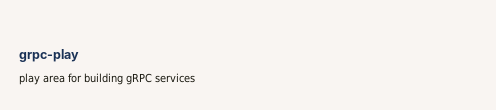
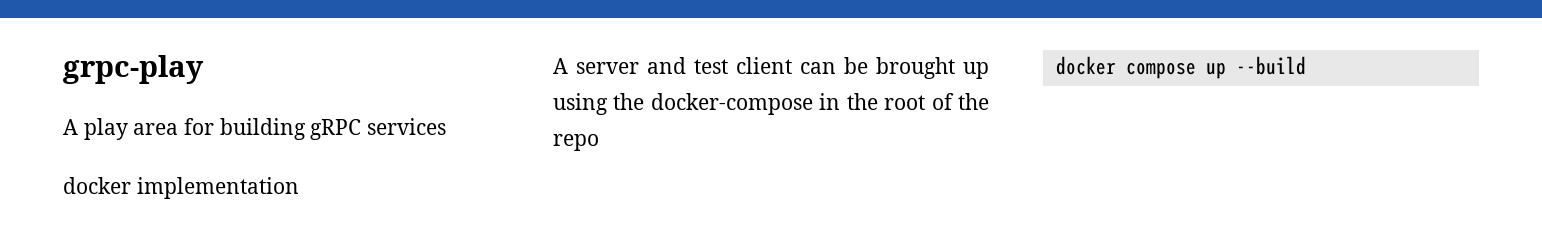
- play area for building gRPC services
+ A play area for building gRPC services
+ docker implementation
+ A server and test client can be brought up using the docker-compose in the root of the repo
+ docker compose up --build

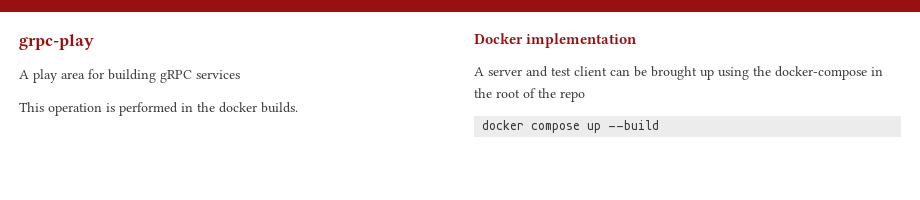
- docker implementation
+ This operation is performed in the docker builds.
+ Docker implementation

